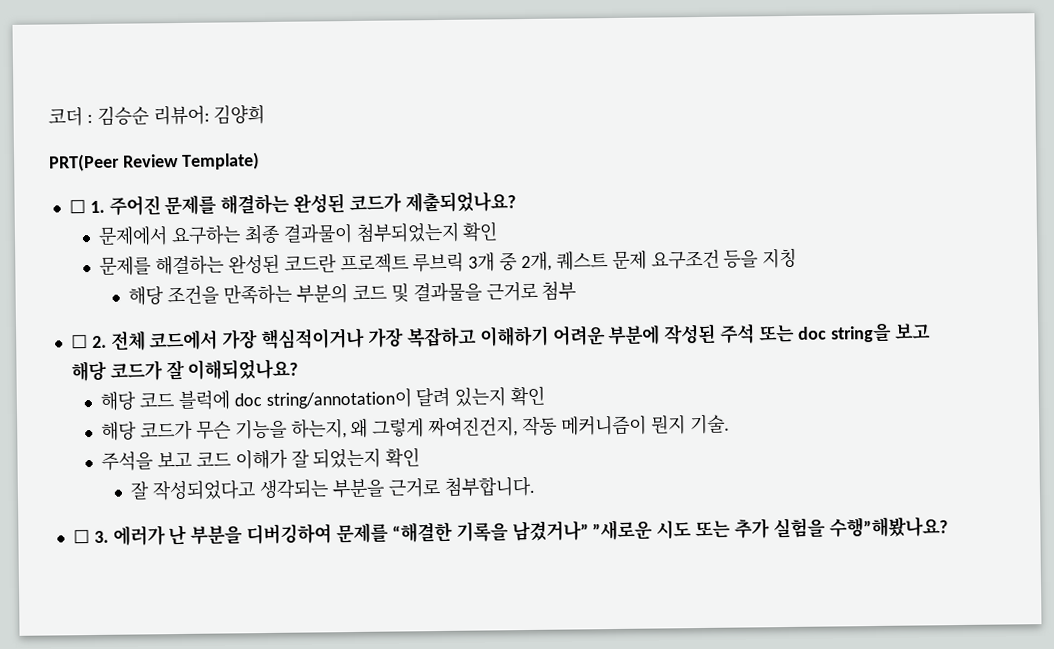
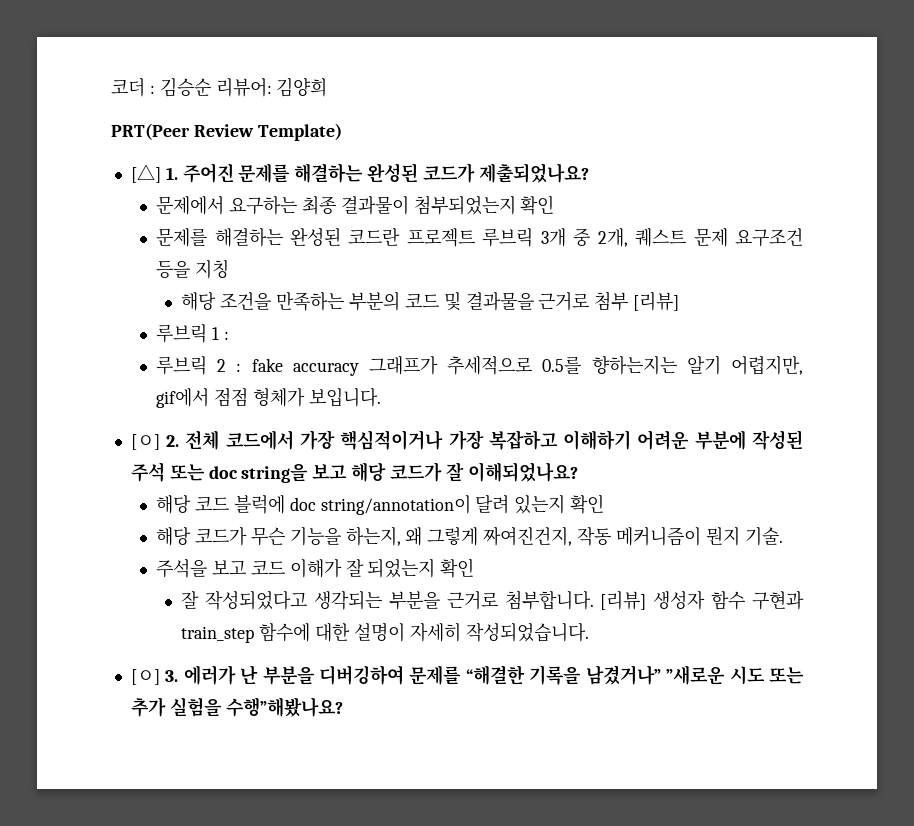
- ☐ 1. 주어진 문제를 해결하는 완성된 코드가 제출되었나요?
+ [△] 1. 주어진 문제를 해결하는 완성된 코드가 제출되었나요?
- 해당 조건을 만족하는 부분의 코드 및 결과물을 근거로 첨부
- ☐ 2. 전체 코드에서 가장 핵심적이거나 가장 복잡하고 이해하기 어려운 부분에 작성된 주석 또는 doc string을 보고 해당 코드가 잘 이해되었나요?
+ 해당 조건을 만족하는 부분의 코드 및 결과물을 근거로 첨부 [리뷰]
+ 루브릭 1 :
+ 루브릭 2 : fake accuracy 그래프가 추세적으로 0.5를 향하는지는 알기 어렵지만, gif에서 점점 형체가 보입니다.
+ [ㅇ] 2. 전체 코드에서 가장 핵심적이거나 가장 복잡하고 이해하기 어려운 부분에 작성된 주석 또는 doc string을 보고 해당 코드가 잘 이해되었나요?
- 잘 작성되었다고 생각되는 부분을 근거로 첨부합니다.
- ☐ 3. 에러가 난 부분을 디버깅하여 문제를 “해결한 기록을 남겼거나” ”새로운 시도 또는 추가 실험을 수행”해봤나요?
+ 잘 작성되었다고 생각되는 부분을 근거로 첨부합니다. [리뷰] 생성자 함수 구현과 train_step 함수에 대한 설명이 자세히 작성되었습니다.
+ [ㅇ] 3. 에러가 난 부분을 디버깅하여 문제를 “해결한 기록을 남겼거나” ”새로운 시도 또는 추가 실험을 수행”해봤나요?

